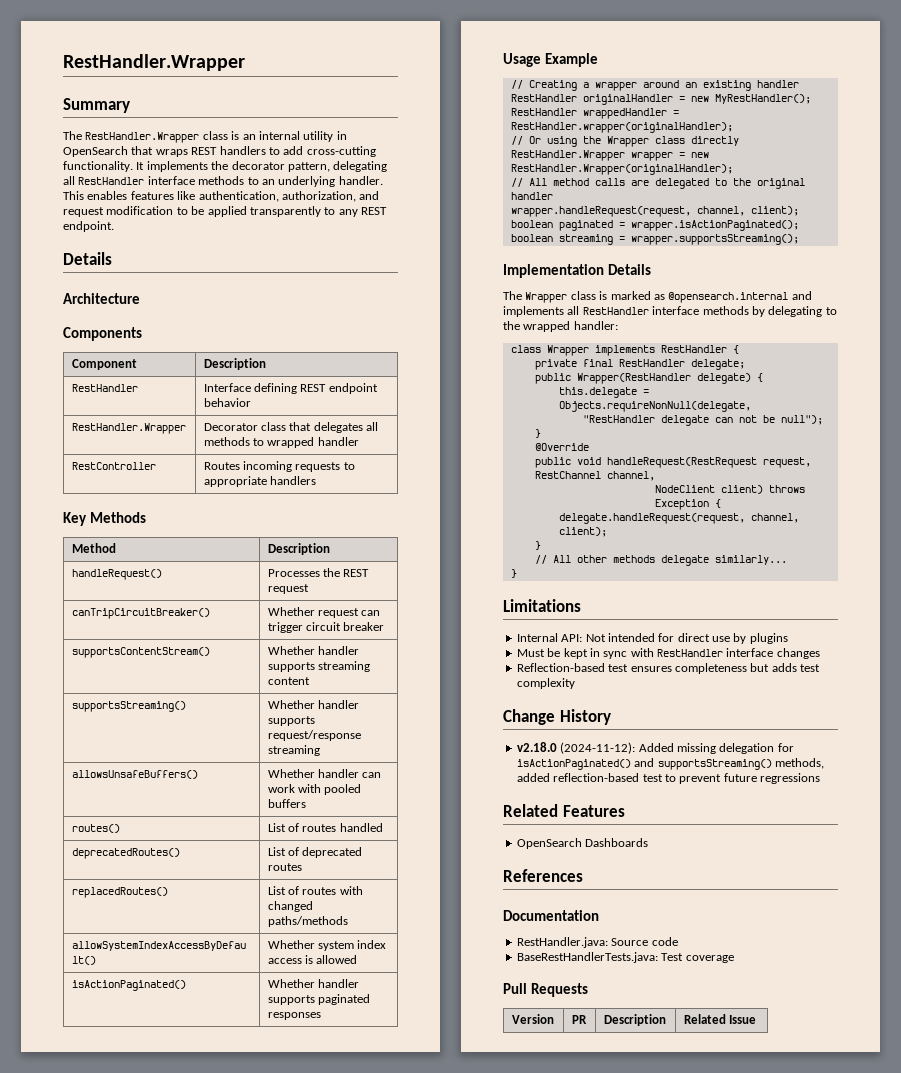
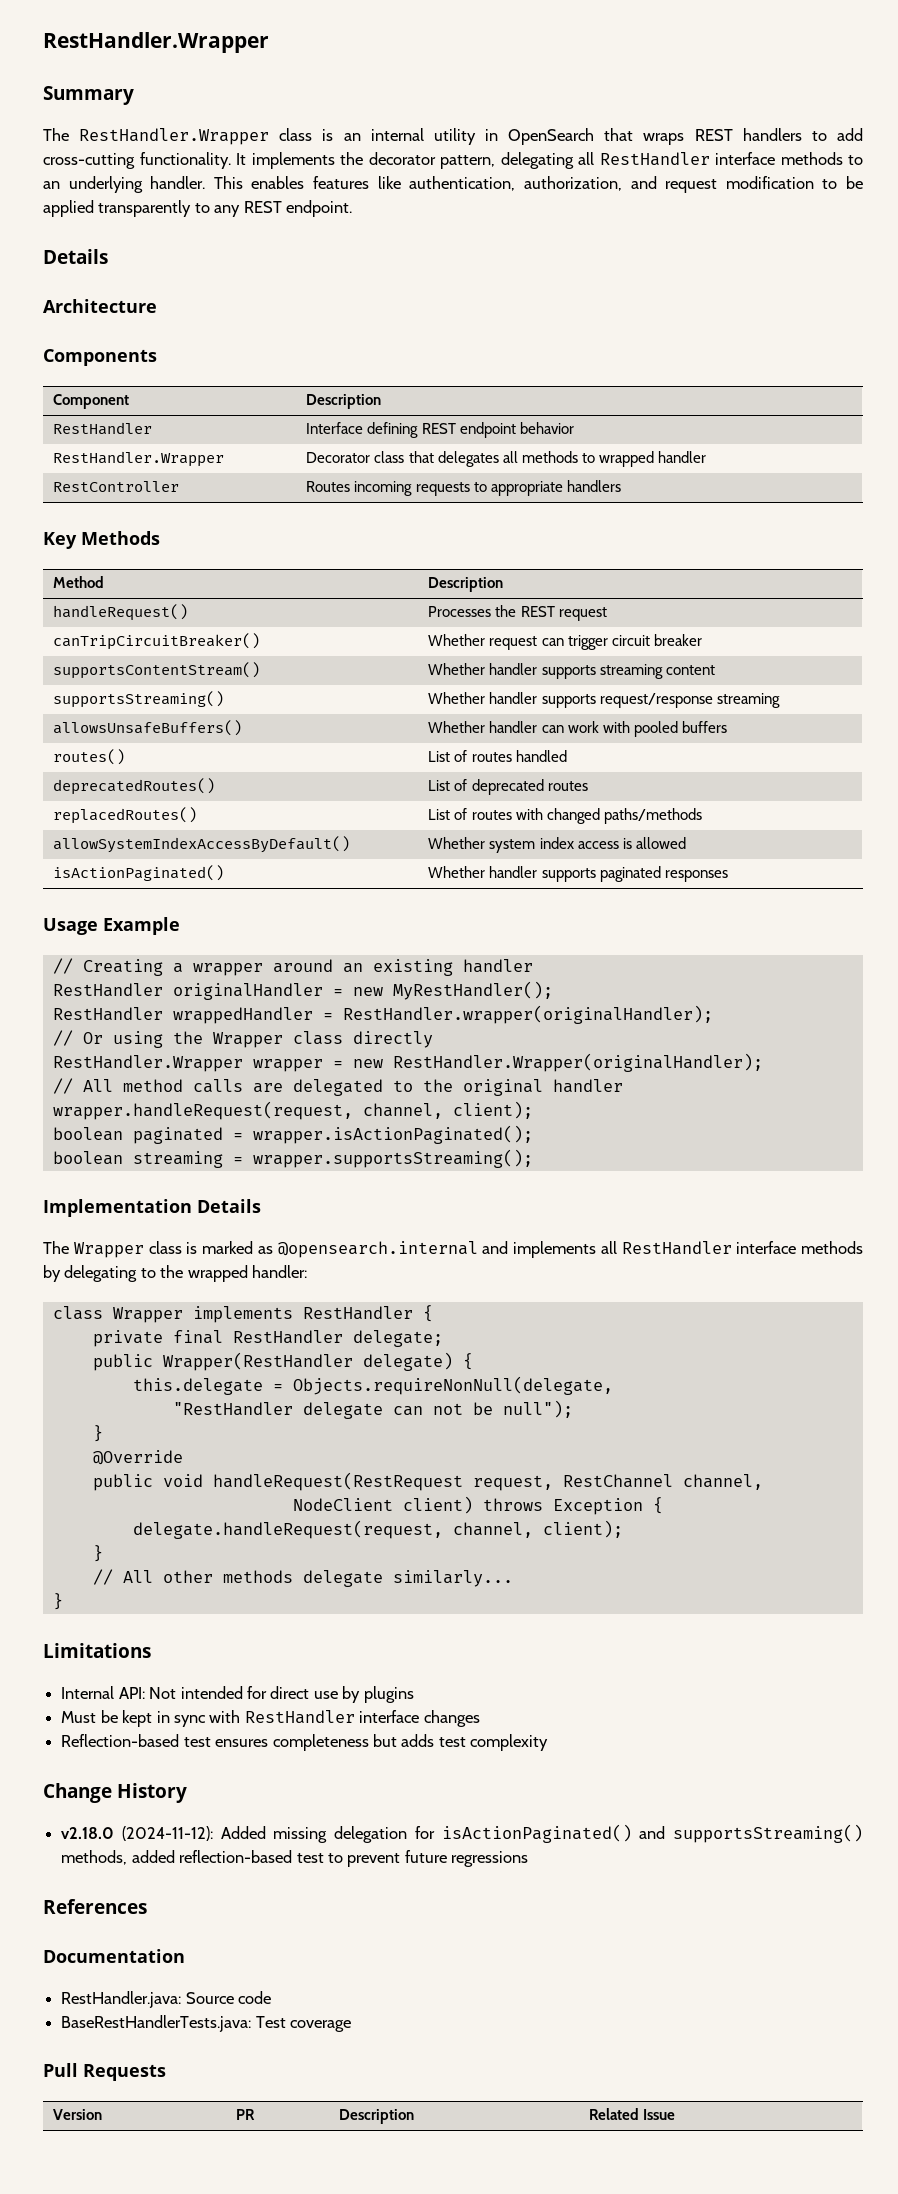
- Related Features
- OpenSearch Dashboards

